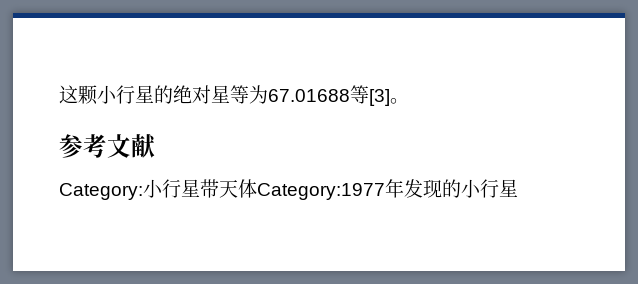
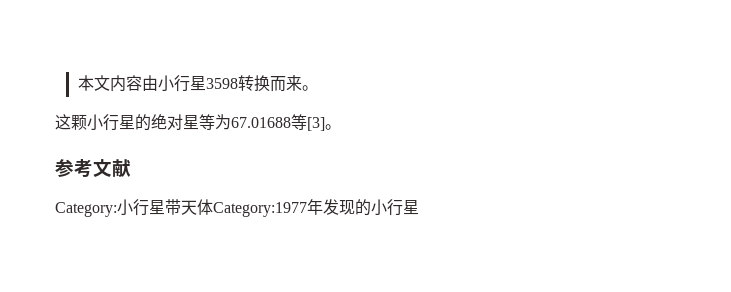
+ 本文内容由小行星3598转换而来。

